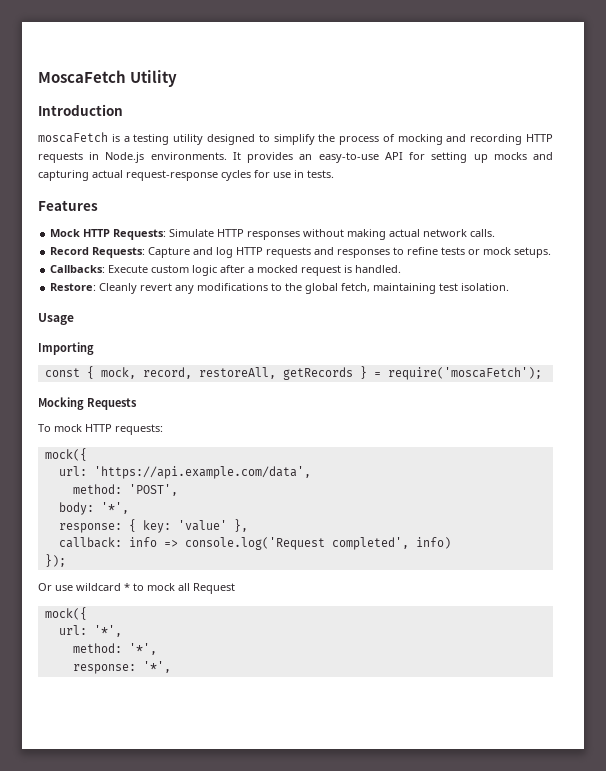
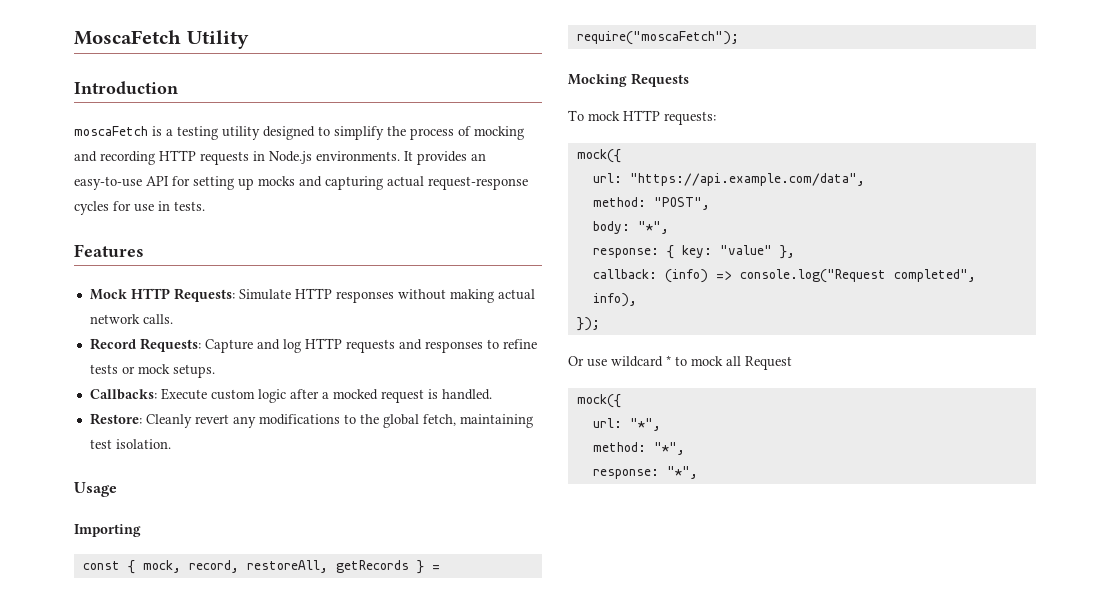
- const { mock, record, restoreAll, getRecords } = require('moscaFetch');
+ const { mock, record, restoreAll, getRecords } = require("moscaFetch");
- url: 'https://api.example.com/data',
- method: 'POST',
+ url: "https://api.example.com/data",
+ method: "POST",
- body: '*',
+ body: "*",
- response: { key: 'value' },
+ response: { key: "value" },
- callback: info => console.log('Request completed', info)
+ callback: (info) => console.log("Request completed", info),
- url: '*',
- method: '*',
- response: '*',
+ url: "*",
+ method: "*",
+ response: "*",

